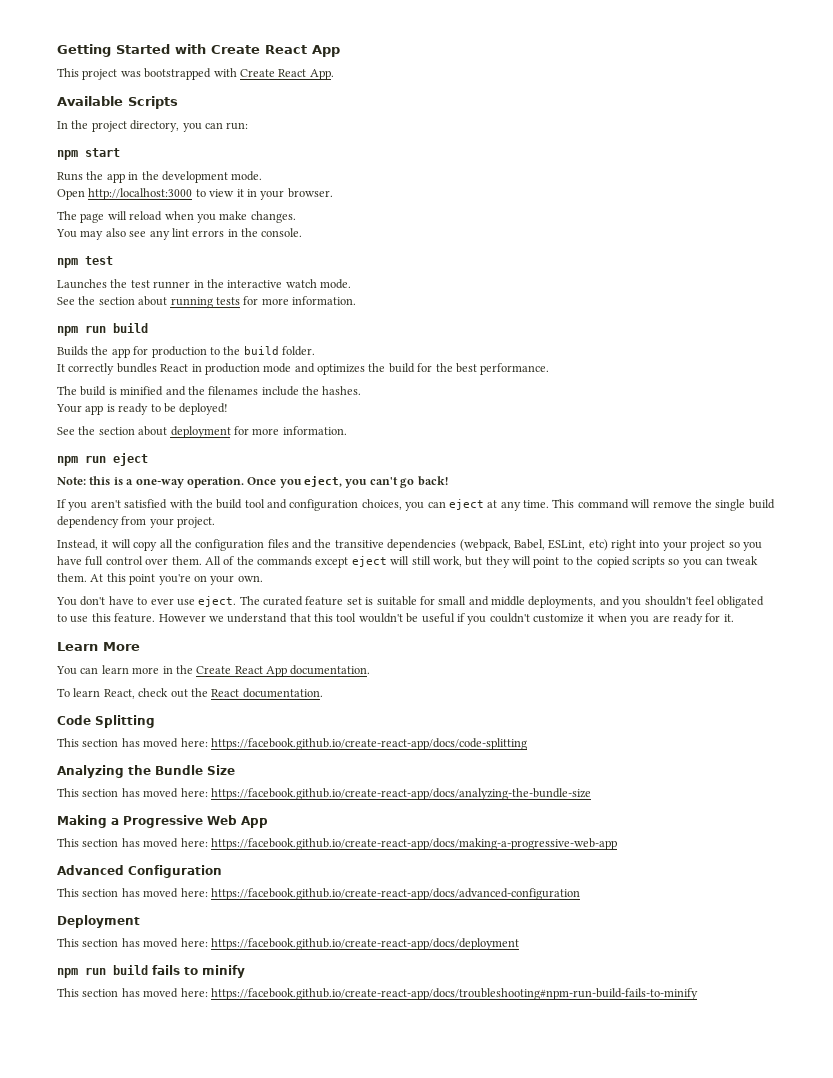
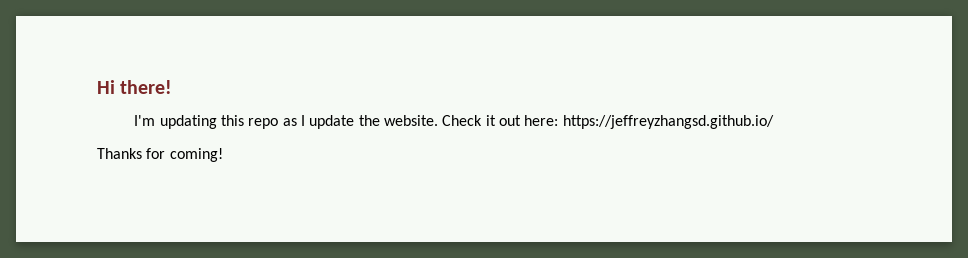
- Getting Started with Create React App
- This project was bootstrapped with Create React App.
- Available Scripts
- In the project directory, you can run:
- npm start
- Runs the app in the development mode.
- Open http://localhost:3000 to view it in your browser.
- The page will reload when you make changes.
- You may also see any lint errors in the console.
- npm test
- Launches the test runner in the interactive watch mode.
- See the section about running tests for more information.
- npm run build
- Builds the app for production to the build folder.
- It correctly bundles React in production mode and optimizes the build for the best performance.
- The build is minified and the filenames include the hashes.
- Your app is ready to be deployed!
- See the section about deployment for more information.
- npm run eject
- Note: this is a one-way operation. Once you eject, you can't go back!
- If you aren't satisfied with the build tool and configuration choices, you can eject at any time. This command will remove the single build dependency from your project.
- Instead, it will copy all the configuration files and the transitive dependencies (webpack, Babel, ESLint, etc) right into your project so you have full control over them. All of the commands except eject will still work, but they will point to the copied scripts so you can tweak them. At this point you're on your own.
- You don't have to ever use eject. The curated feature set is suitable for small and middle deployments, and you shouldn't feel obligated to use this feature. However we understand that this tool wouldn't be useful if you couldn't customize it when you are ready for it.
- Learn More
- You can learn more in the Create React App documentation.
- To learn React, check out the React documentation.
- Code Splitting
- This section has moved here: https://facebook.github.io/create-react-app/docs/code-splitting
- Analyzing the Bundle Size
- This section has moved here: https://facebook.github.io/create-react-app/docs/analyzing-the-bundle-size
- Making a Progressive Web App
- This section has moved here: https://facebook.github.io/create-react-app/docs/making-a-progressive-web-app
- Advanced Configuration
- This section has moved here: https://facebook.github.io/create-react-app/docs/advanced-configuration
- Deployment
- This section has moved here: https://facebook.github.io/create-react-app/docs/deployment
- npm run build fails to minify
- This section has moved here: https://facebook.github.io/create-react-app/docs/troubleshooting#npm-run-build-fails-to-minify
+ Hi there!
+ I'm updating this repo as I update the website. Check it out here: https://jeffreyzhangsd.github.io/
+ Thanks for coming!

